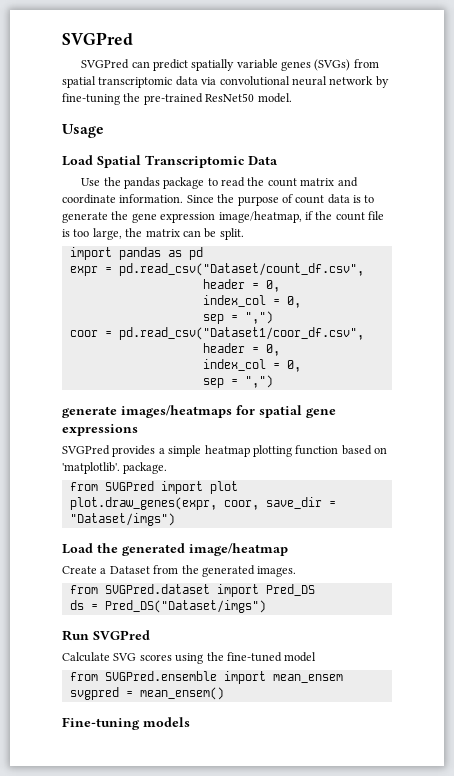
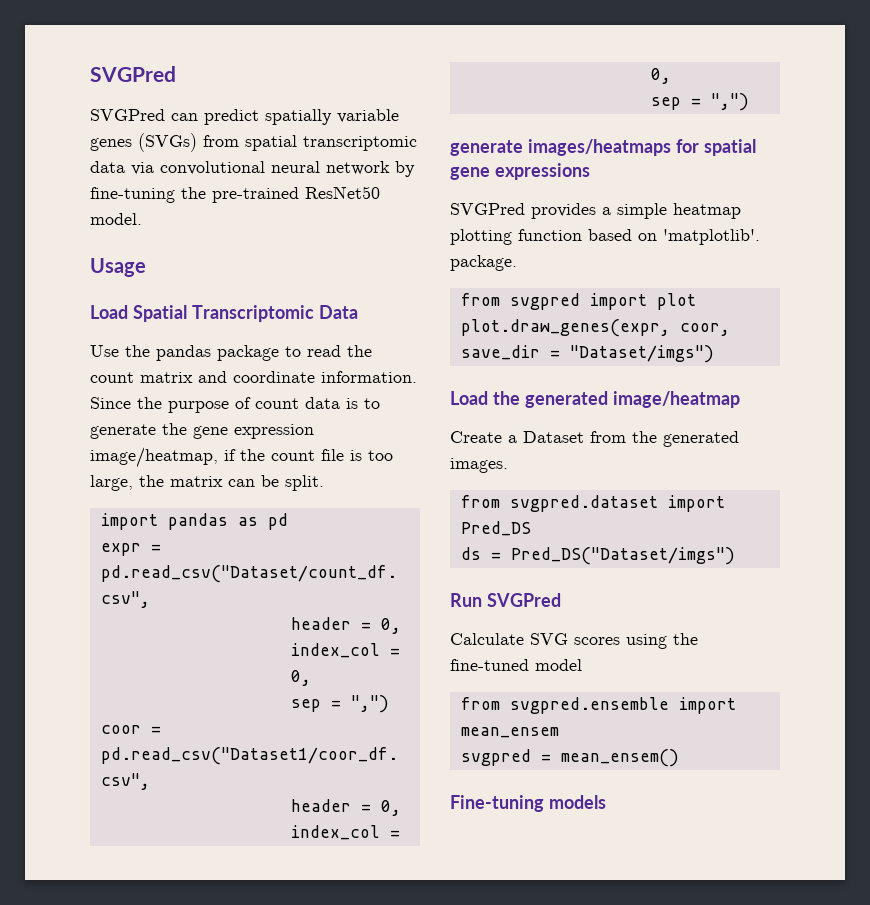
- from SVGPred import plot
+ from svgpred import plot
- from SVGPred.dataset import Pred_DS
+ from svgpred.dataset import Pred_DS
- from SVGPred.ensemble import mean_ensem
+ from svgpred.ensemble import mean_ensem

